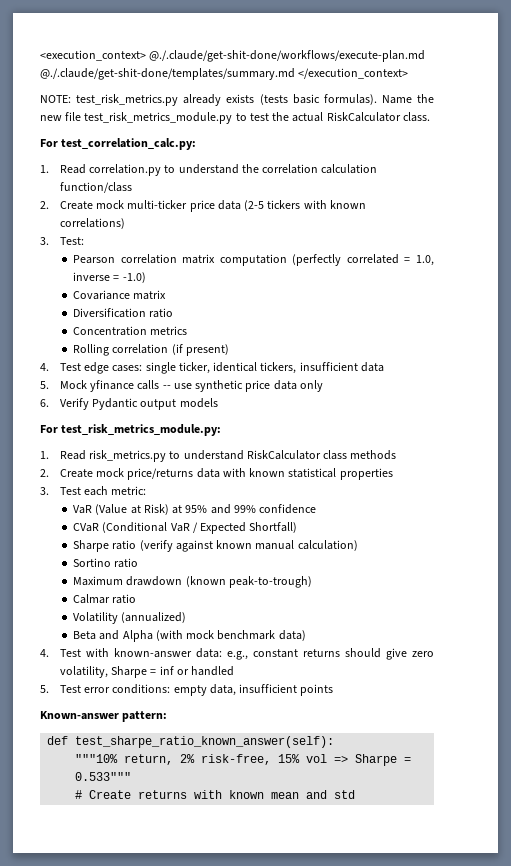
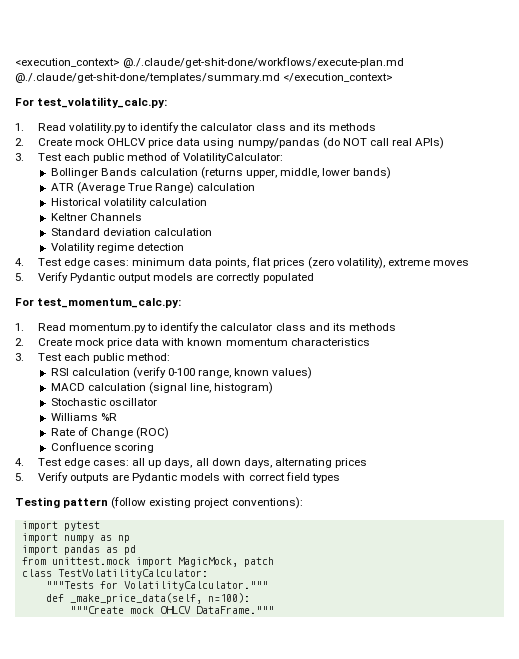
- NOTE: test_risk_metrics.py already exists (tests basic formulas). Name the new file test_risk_metrics_module.py to test the actual RiskCalculator class.
- For test_correlation_calc.py:
- 1. Read correlation.py to understand the correlation calculation function/class
- 2. Create mock multi-ticker price data (2-5 tickers with known correlations)
- 3. Test:
- Pearson correlation matrix computation (perfectly correlated = 1.0, inverse = -1.0)
- Covariance matrix
- Diversification ratio
- Concentration metrics
- Rolling correlation (if present)
- 4. Test edge cases: single ticker, identical tickers, insufficient data
- 5. Mock yfinance calls -- use synthetic price data only
- 6. Verify Pydantic output models
- For test_risk_metrics_module.py:
- 1. Read risk_metrics.py to understand RiskCalculator class methods
- 2. Create mock price/returns data with known statistical properties
- 3. Test each metric:
- VaR (Value at Risk) at 95% and 99% confidence
- CVaR (Conditional VaR / Expected Shortfall)
- Sharpe ratio (verify against known manual calculation)
- Sortino ratio
- Maximum drawdown (known peak-to-trough)
- Calmar ratio
- Volatility (annualized)
- Beta and Alpha (with mock benchmark data)
- 4. Test with known-answer data: e.g., constant returns should give zero volatility, Sharpe = inf or handled
- 5. Test error conditions: empty data, insufficient points
- Known-answer pattern:
- def test_sharpe_ratio_known_answer(self):
- """10% return, 2% risk-free, 15% vol => Sharpe = 0.533"""
- # Create returns with known mean and std
+ For test_volatility_calc.py:
+ 1. Read volatility.py to identify the calculator class and its methods
+ 2. Create mock OHLCV price data using numpy/pandas (do NOT call real APIs)
+ 3. Test each public method of VolatilityCalculator:
+ Bollinger Bands calculation (returns upper, middle, lower bands)
+ ATR (Average True Range) calculation
+ Historical volatility calculation
+ Keltner Channels
+ Standard deviation calculation
+ Volatility regime detection
+ 4. Test edge cases: minimum data points, flat prices (zero volatility), extreme moves
+ 5. Verify Pydantic output models are correctly populated
+ For test_momentum_calc.py:
+ 1. Read momentum.py to identify the calculator class and its methods
+ 2. Create mock price data with known momentum characteristics
+ 3. Test each public method:
+ RSI calculation (verify 0-100 range, known values)
+ MACD calculation (signal line, histogram)
+ Stochastic oscillator
+ Williams %R
+ Rate of Change (ROC)
+ Confluence scoring
+ 4. Test edge cases: all up days, all down days, alternating prices
+ 5. Verify outputs are Pydantic models with correct field types
+ Testing pattern (follow existing project conventions):
+ import pytest
+ import numpy as np
+ import pandas as pd
+ from unittest.mock import MagicMock, patch
+ class TestVolatilityCalculator:
+ """Tests for VolatilityCalculator."""
+ def _make_price_data(self, n=100):
+ """Create mock OHLCV DataFrame."""

